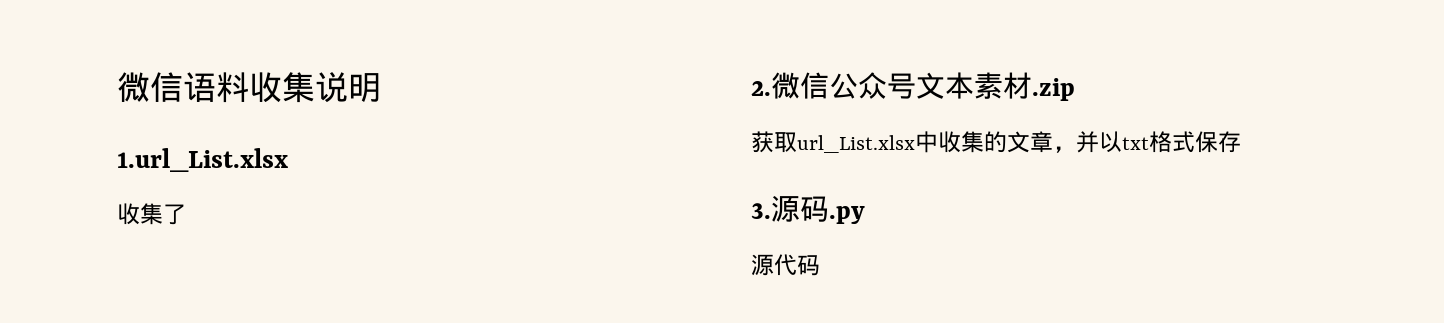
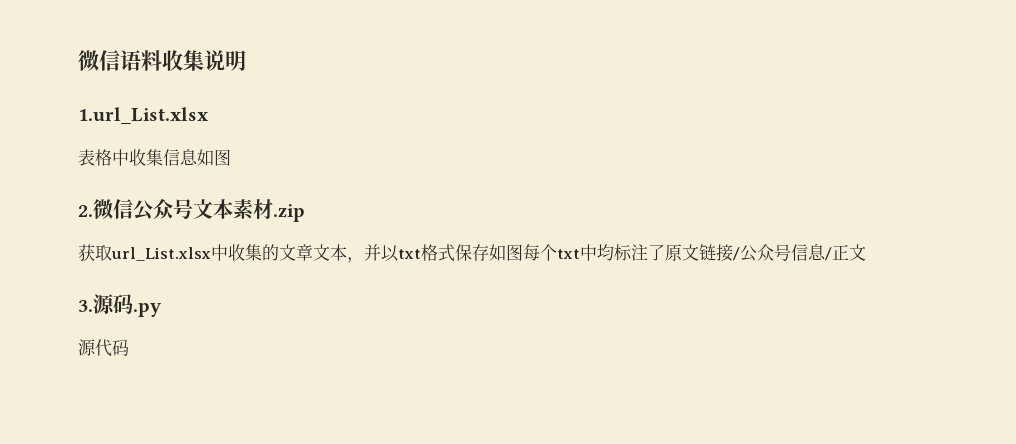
- 收集了
+ 表格中收集信息如图
- 获取url_List.xlsx中收集的文章，并以txt格式保存
+ 获取url_List.xlsx中收集的文章文本，并以txt格式保存如图每个txt中均标注了原文链接/公众号信息/正文

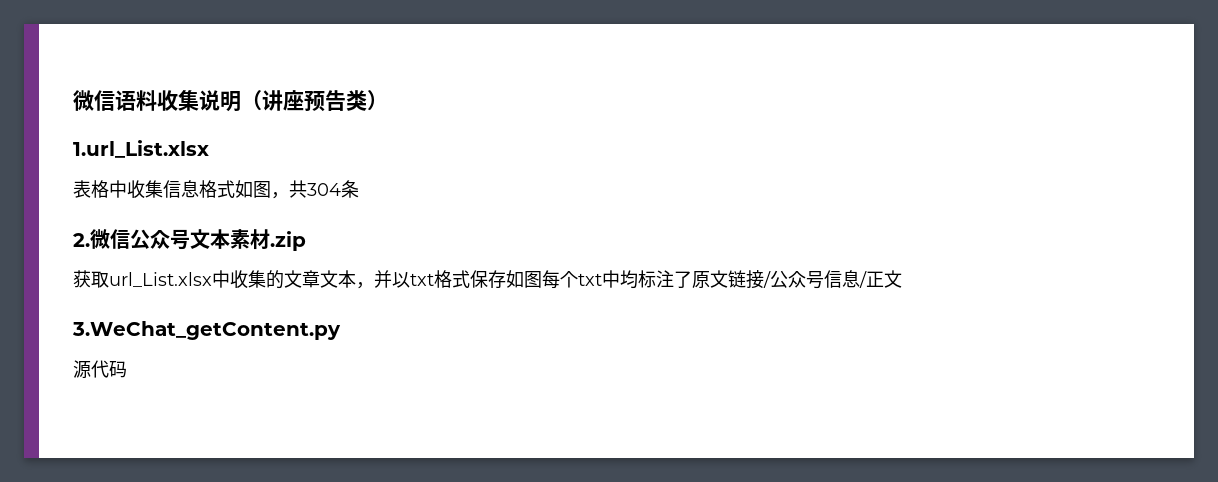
- 微信语料收集说明
+ 微信语料收集说明（讲座预告类）
- 表格中收集信息如图
+ 表格中收集信息格式如图，共304条
- 3.源码.py
+ 3.WeChat_getContent.py

